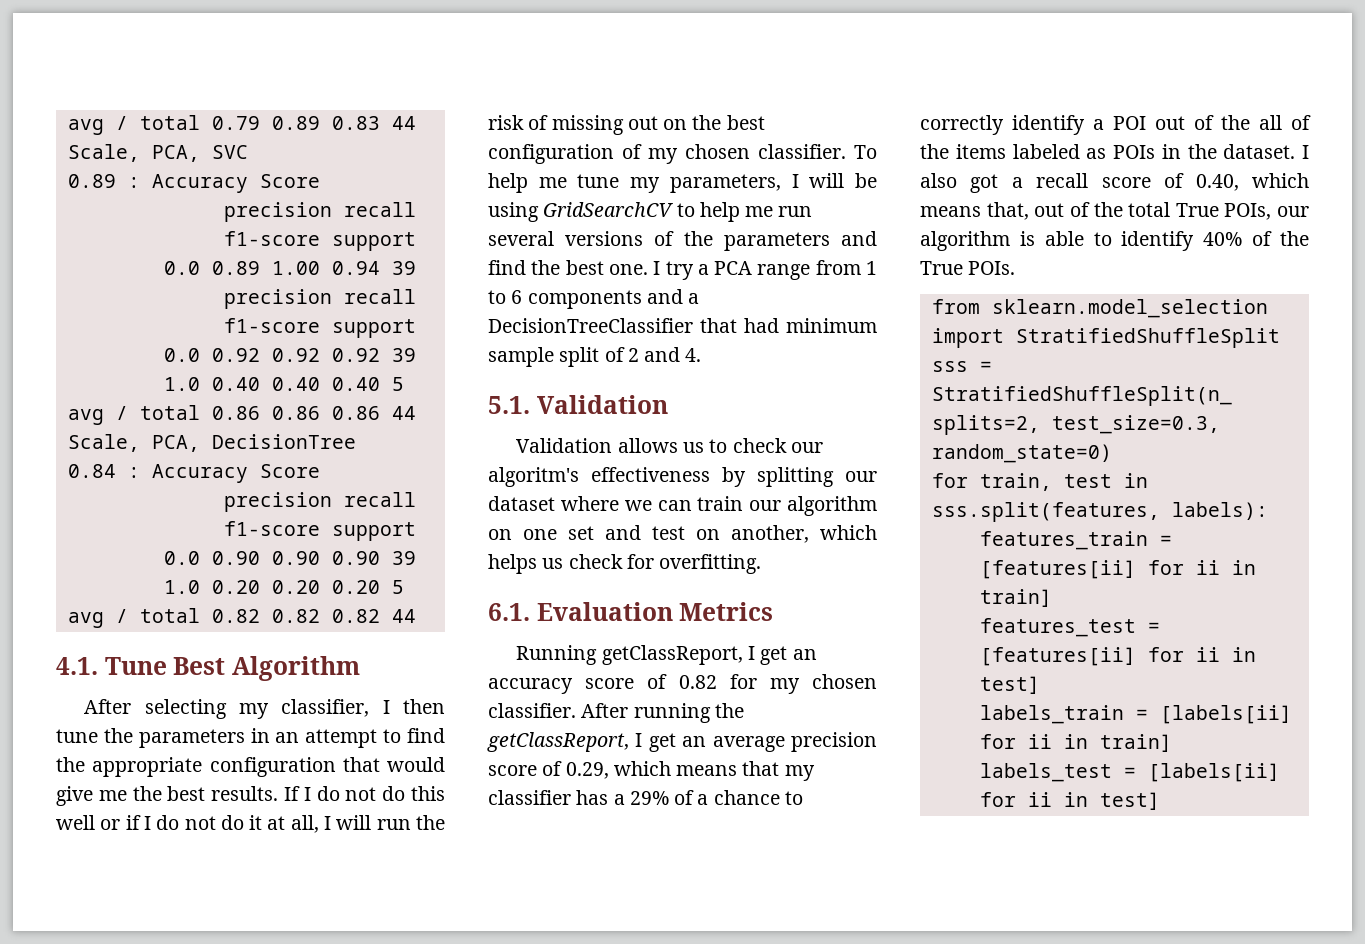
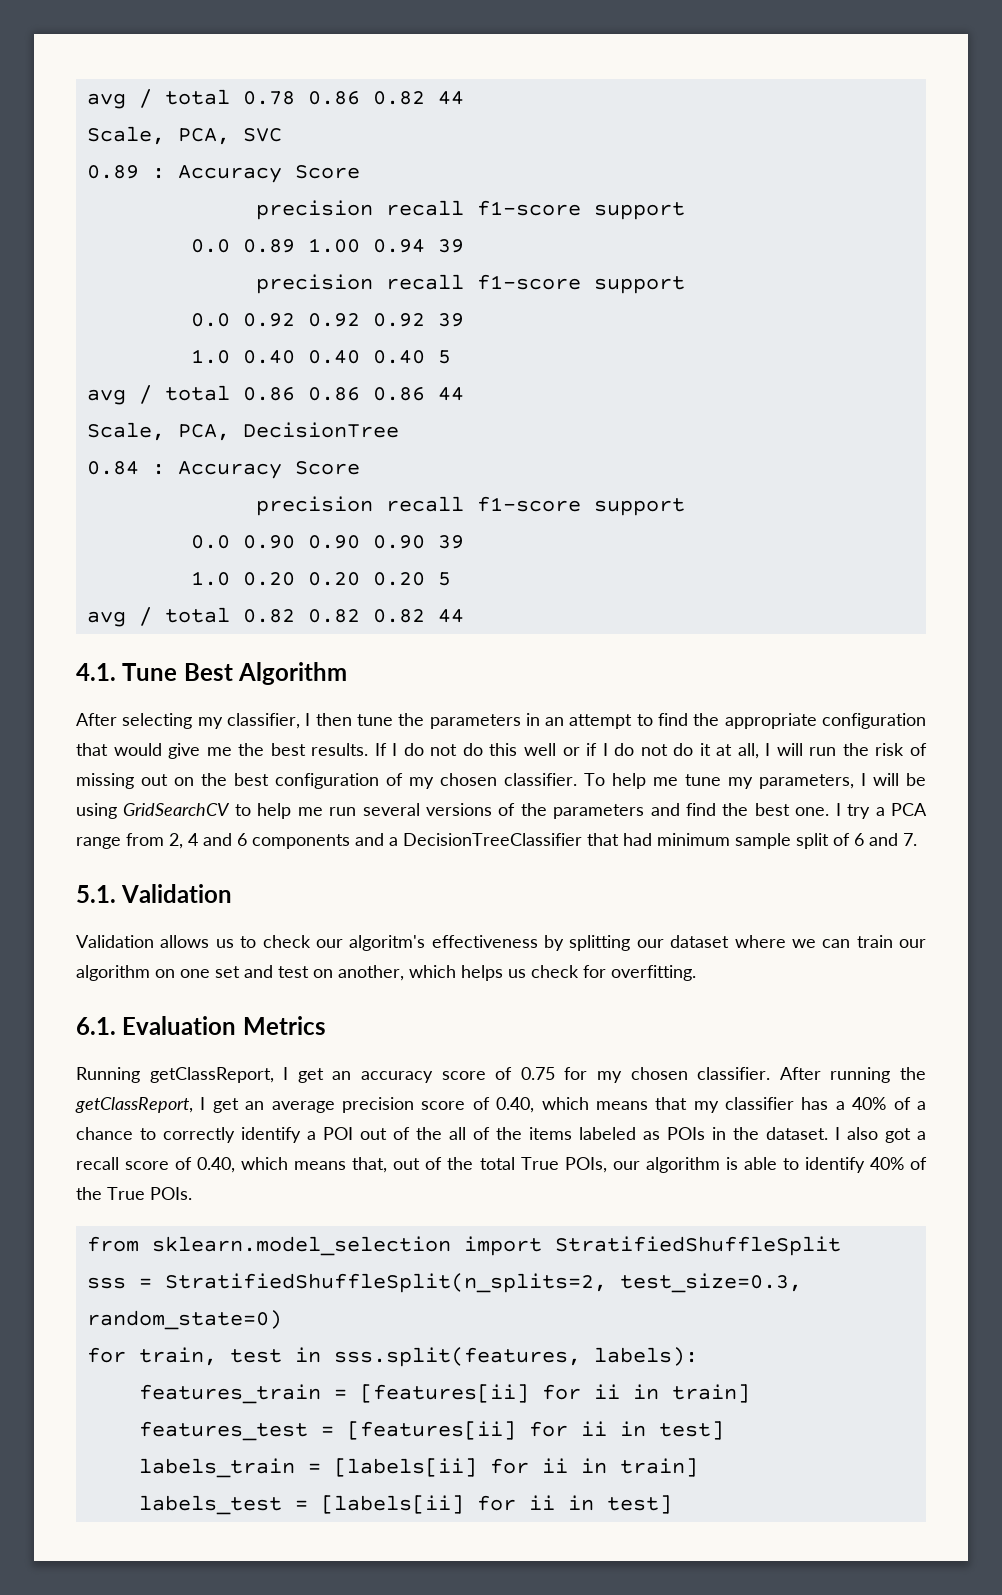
- avg / total 0.79 0.89 0.83 44
+ avg / total 0.78 0.86 0.82 44
- I try a PCA range from 1 to 6 components and a DecisionTreeClassifier that had minimum sample split of 2 and 4.
+ I try a PCA range from 2, 4 and 6 components and a DecisionTreeClassifier that had minimum sample split of 6 and 7.
- Running getClassReport, I get an accuracy score of 0.82 for my chosen classifier.
+ Running getClassReport, I get an accuracy score of 0.75 for my chosen classifier.
- After running the getClassReport, I get an average precision score of 0.29, which means that my classifier has a 29% of a chance to correctly identify a POI out of the all of the items labeled as POIs in the dataset.
+ After running the getClassReport, I get an average precision score of 0.40, which means that my classifier has a 40% of a chance to correctly identify a POI out of the all of the items labeled as POIs in the dataset.

